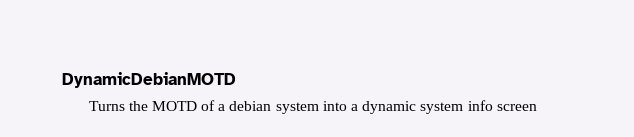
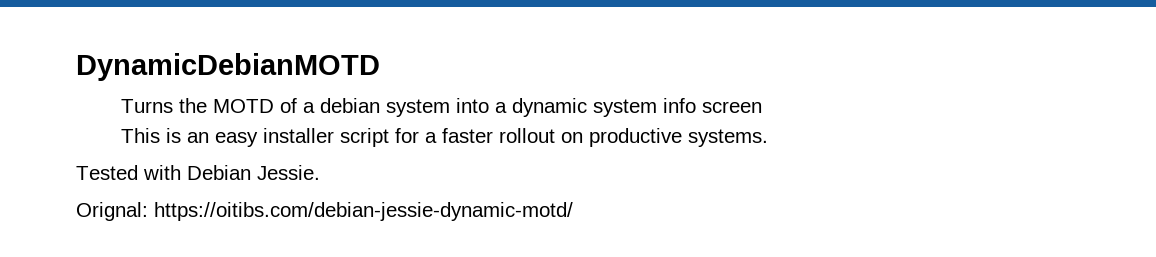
+ This is an easy installer script for a faster rollout on productive systems.
+ Tested with Debian Jessie.
+ Orignal: https://oitibs.com/debian-jessie-dynamic-motd/

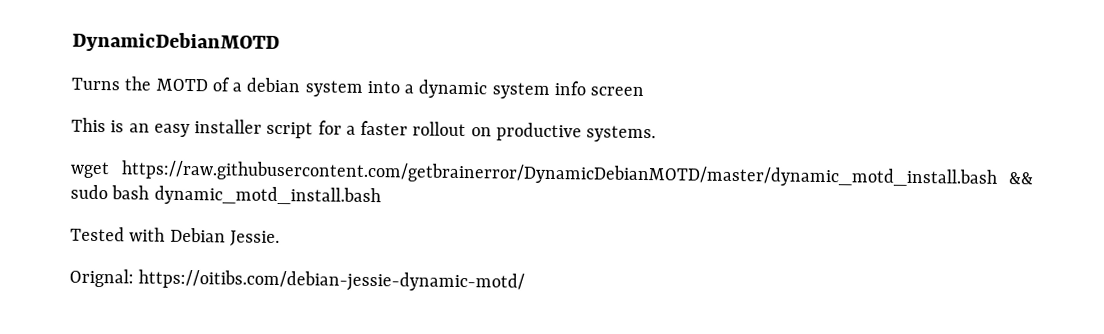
+ wget https://raw.githubusercontent.com/getbrainerror/DynamicDebianMOTD/master/dynamic_motd_install.bash && sudo bash dynamic_motd_install.bash

